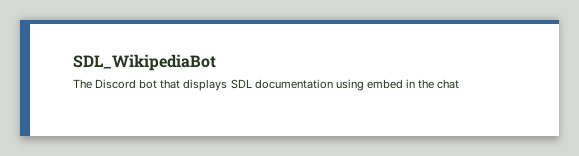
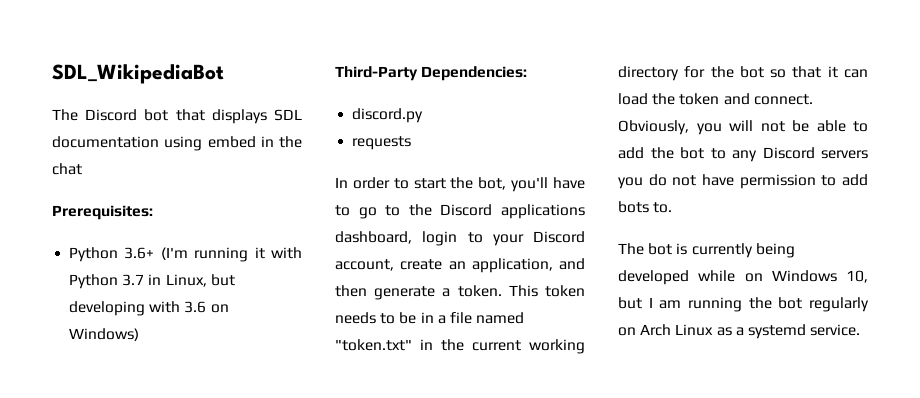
+ Prerequisites:
+ Python 3.6+ (I'm running it with Python 3.7 in Linux, but developing with 3.6 on Windows)
+ Third-Party Dependencies:
+ discord.py
+ requests
+ In order to start the bot, you'll have to go to the Discord applications dashboard, login to your Discord account, create an application, and then generate a token. This token needs to be in a file named "token.txt" in the current working directory for the bot so that it can load the token and connect. Obviously, you will not be able to add the bot to any Discord servers you do not have permission to add bots to.
+ The bot is currently being developed while on Windows 10, but I am running the bot regularly on Arch Linux as a systemd service.

